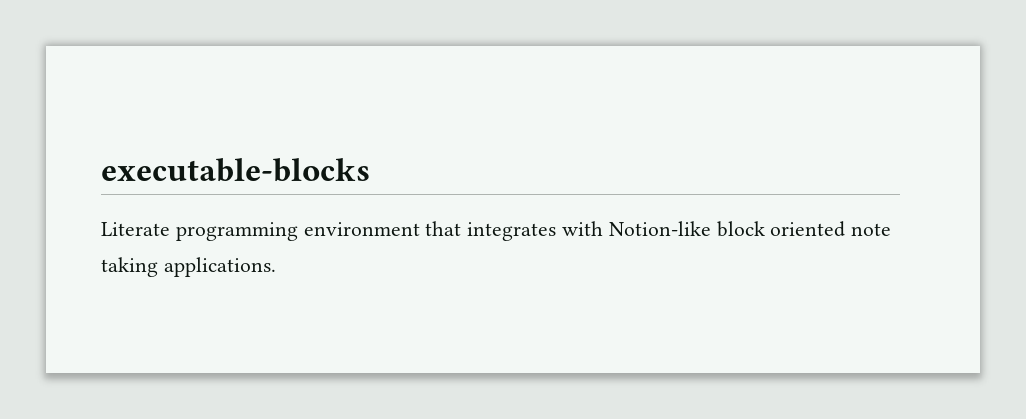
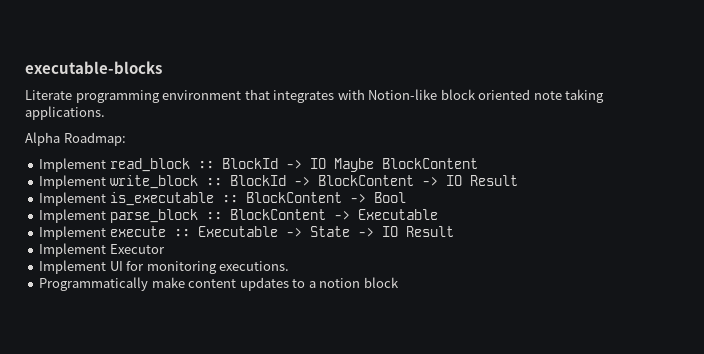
+ Alpha Roadmap:
+ Implement read_block :: BlockId -> IO Maybe BlockContent
+ Implement write_block :: BlockId -> BlockContent -> IO Result
+ Implement is_executable :: BlockContent -> Bool
+ Implement parse_block :: BlockContent -> Executable
+ Implement execute :: Executable -> State -> IO Result
+ Implement Executor
+ Implement UI for monitoring executions.
+ Programmatically make content updates to a notion block

